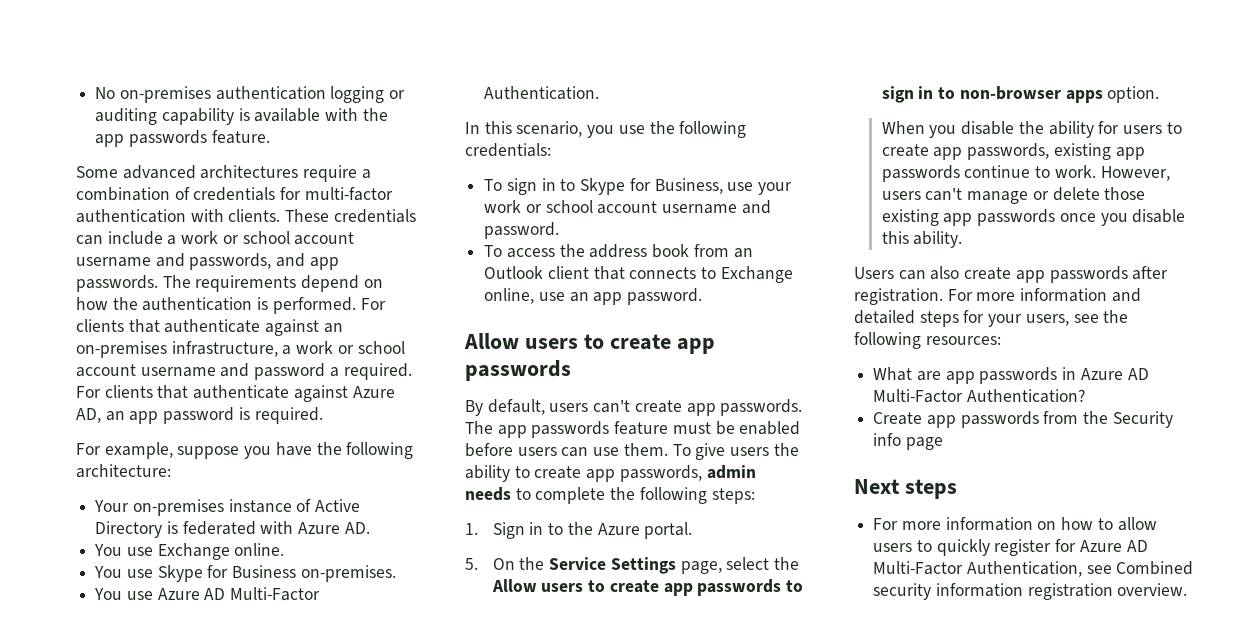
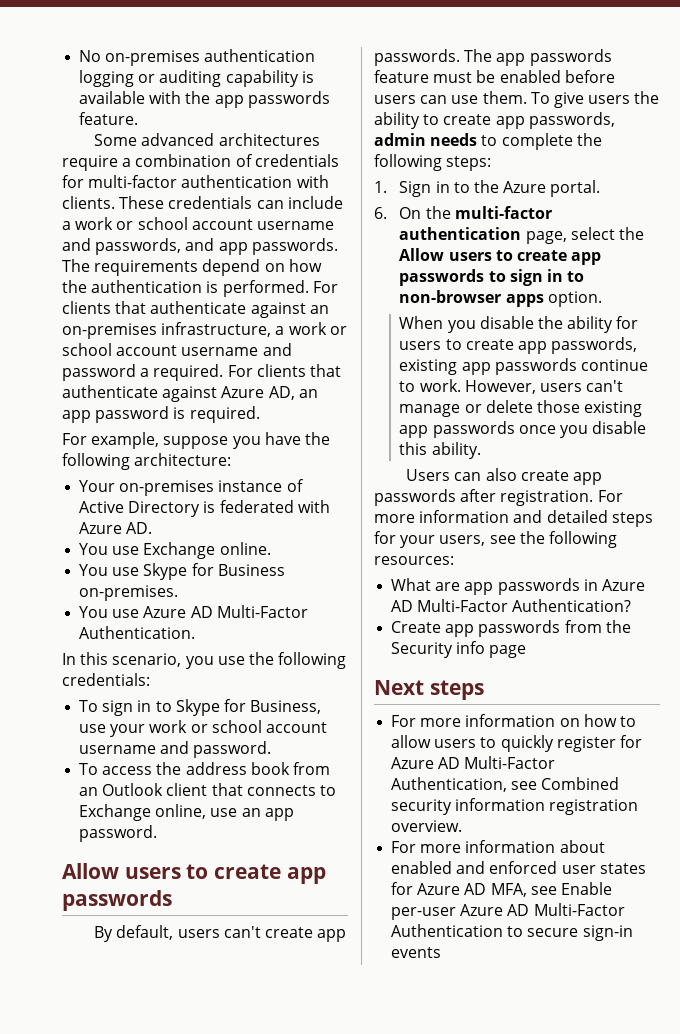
- 5. On the Service Settings page, select the Allow users to create app passwords to sign in to non-browser apps option.
+ 6. On the multi-factor authentication page, select the Allow users to create app passwords to sign in to non-browser apps option.
+ For more information about enabled and enforced user states for Azure AD MFA, see Enable per-user Azure AD Multi-Factor Authentication to secure sign-in events

